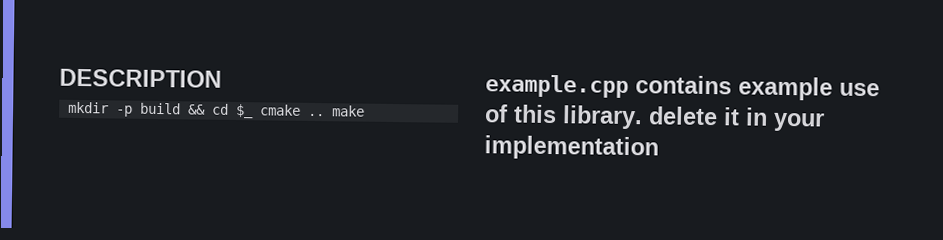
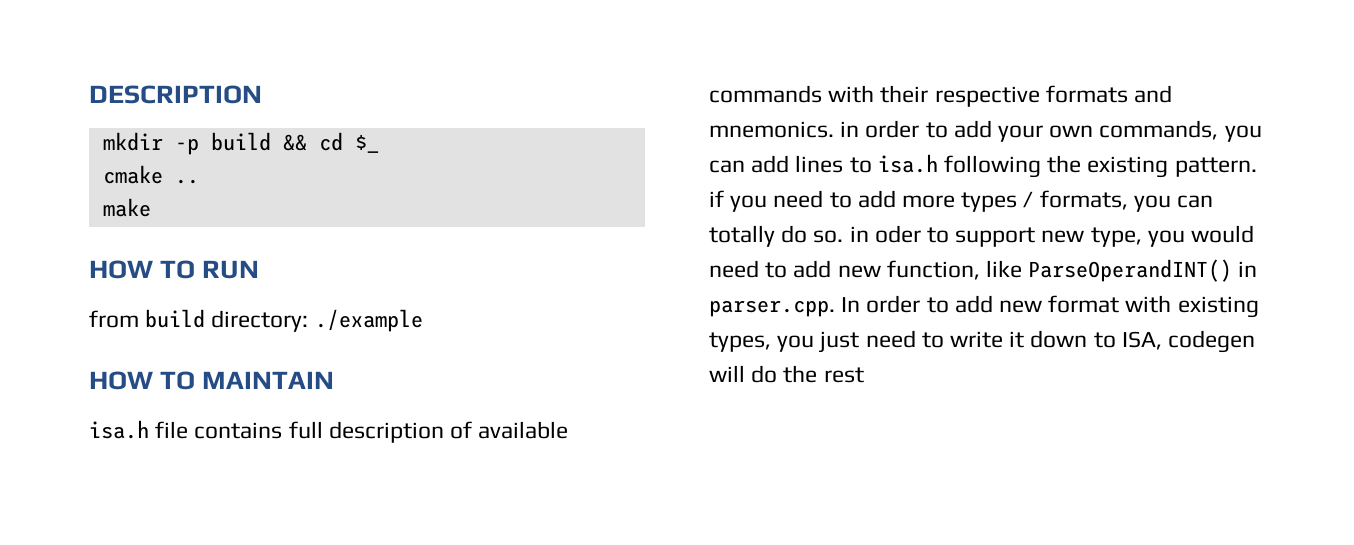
- mkdir -p build && cd $_ cmake .. make
+ mkdir -p build && cd $_
+ cmake ..
+ make
- example.cpp contains example use of this library. delete it in your implementation
+ HOW TO RUN
+ from build directory: ./example
+ HOW TO MAINTAIN
+ isa.h file contains full description of available commands with their respective formats and mnemonics. in order to add your own commands, you can add lines to isa.h following the existing pattern. if you need to add more types / formats, you can totally do so. in oder to support new type, you would need to add new function, like ParseOperandINT() in parser.cpp. In order to add new format with existing types, you just need to write it down to ISA, codegen will do the rest

